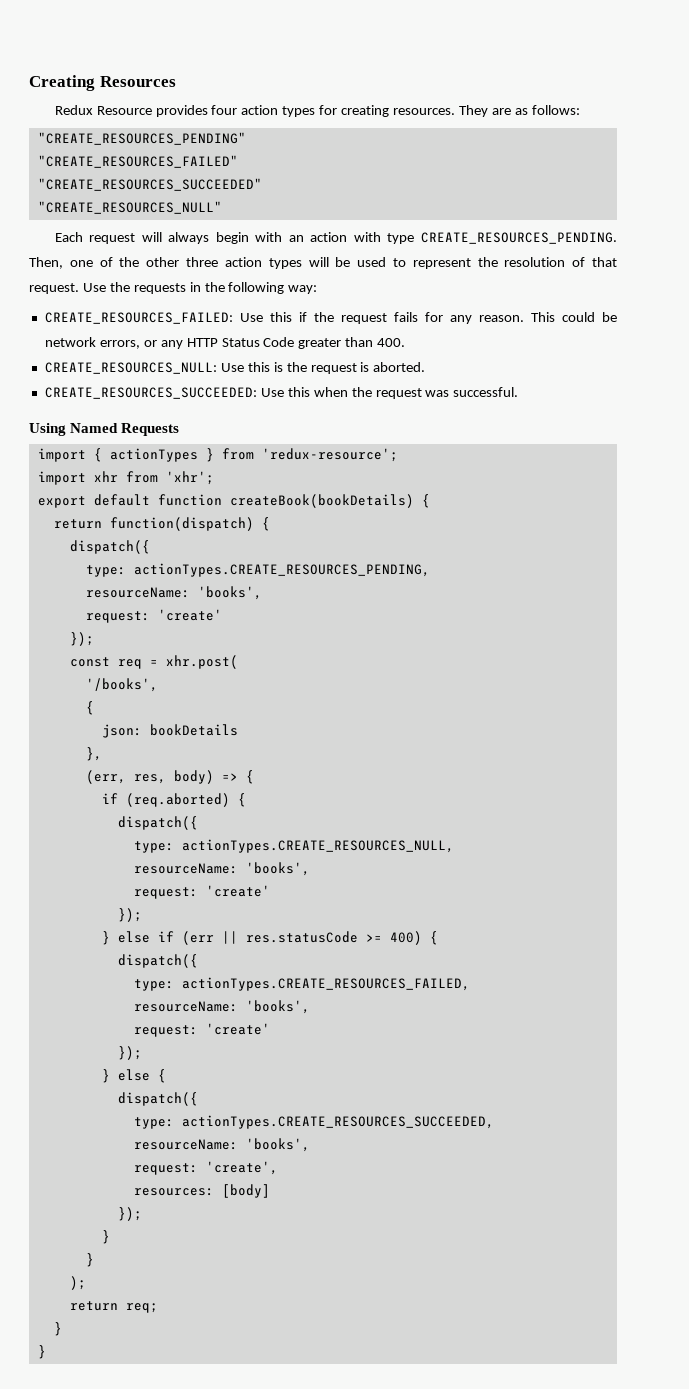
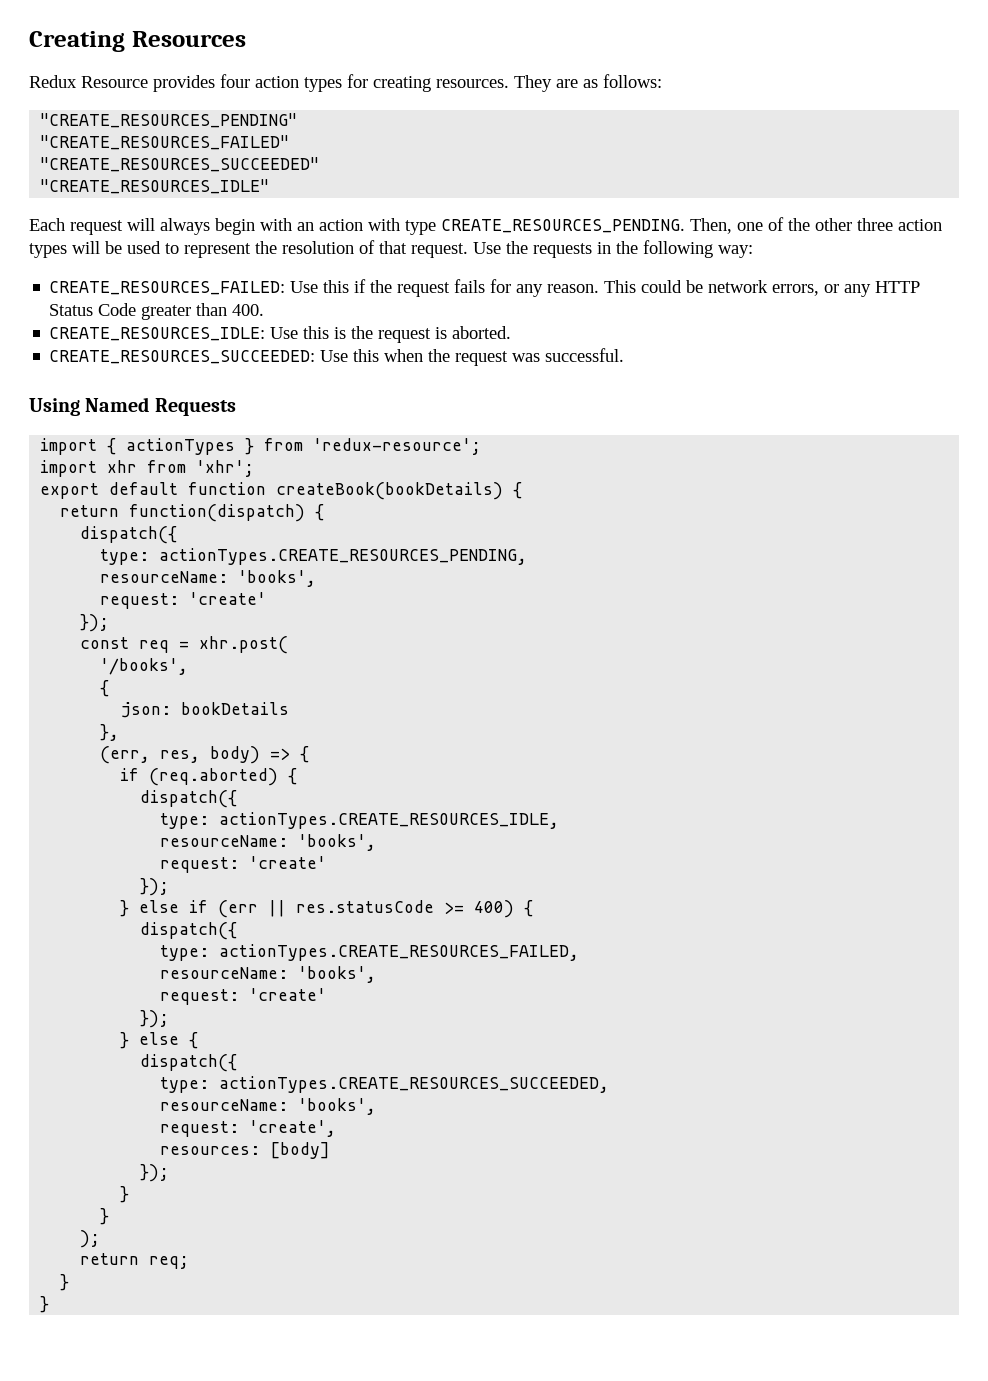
- "CREATE_RESOURCES_NULL"
+ "CREATE_RESOURCES_IDLE"
- CREATE_RESOURCES_NULL: Use this is the request is aborted.
+ CREATE_RESOURCES_IDLE: Use this is the request is aborted.
- type: actionTypes.CREATE_RESOURCES_NULL,
+ type: actionTypes.CREATE_RESOURCES_IDLE,

